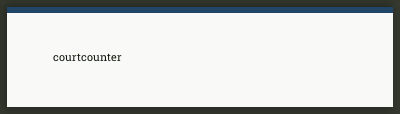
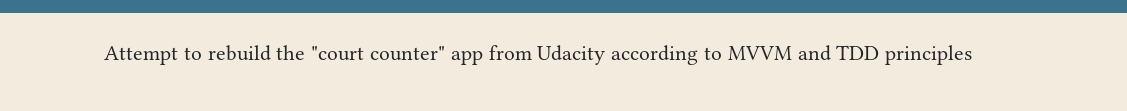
- courtcounter
+ Attempt to rebuild the "court counter" app from Udacity according to MVVM and TDD principles

